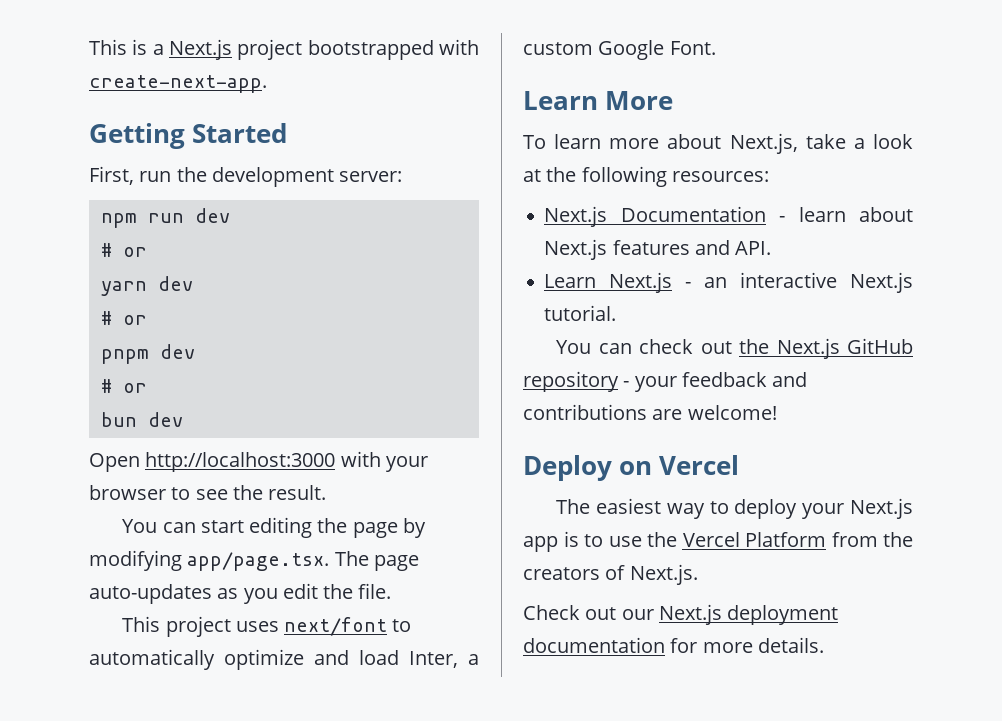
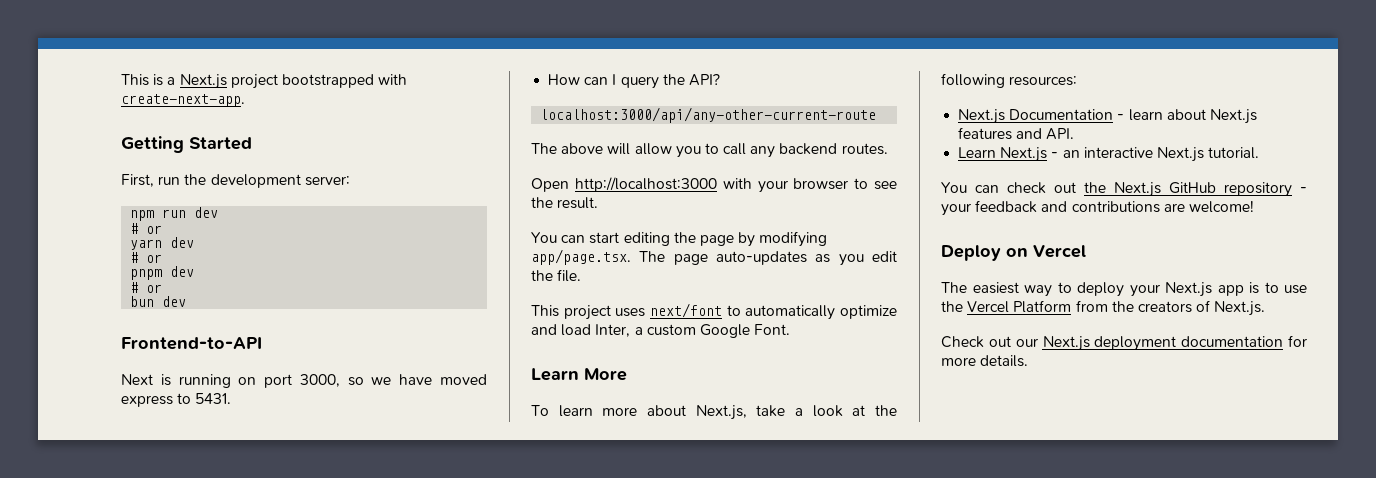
+ Frontend-to-API
+ Next is running on port 3000, so we have moved express to 5431.
+ How can I query the API?
+ localhost:3000/api/any-other-current-route
+ The above will allow you to call any backend routes.

